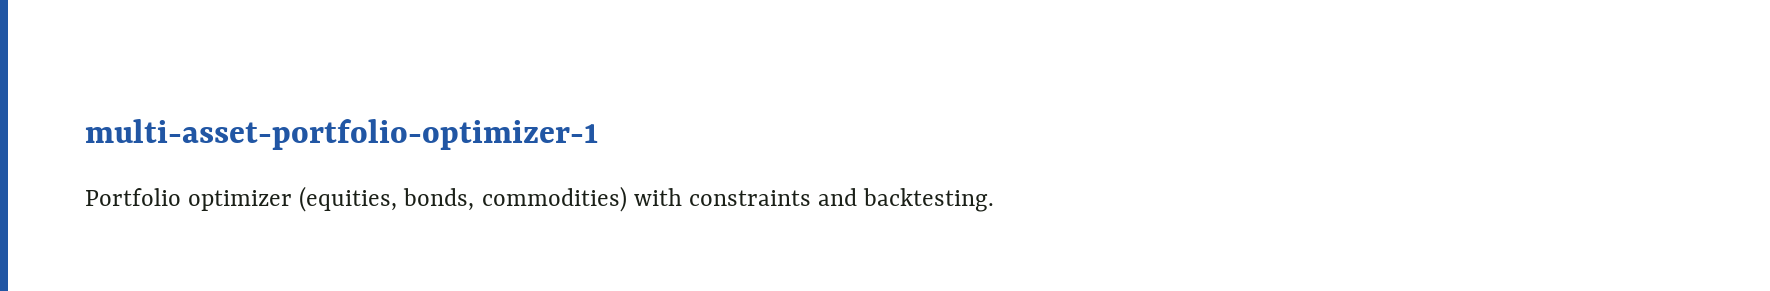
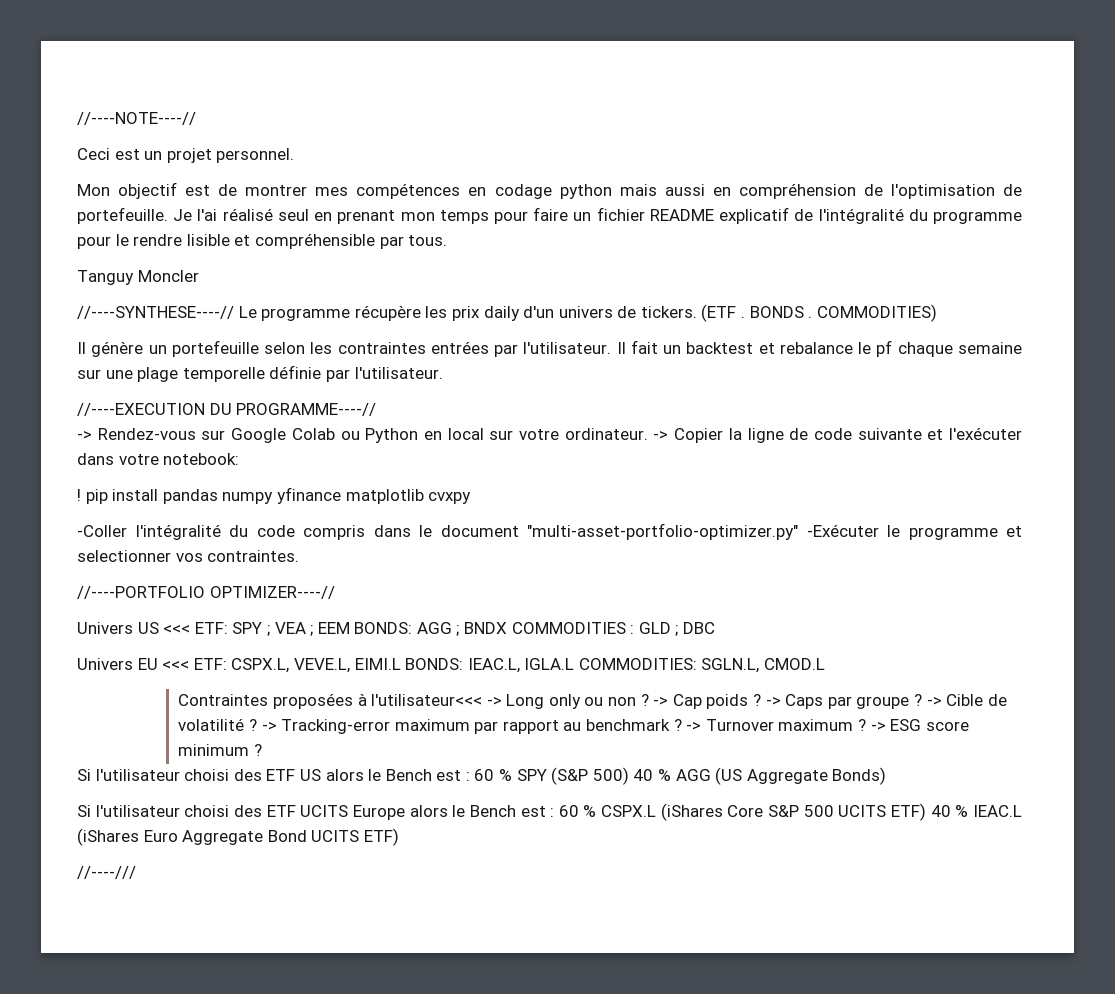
- multi-asset-portfolio-optimizer-1
- Portfolio optimizer (equities, bonds, commodities) with constraints and backtesting.
+ //----NOTE----//
+ Ceci est un projet personnel.
+ Mon objectif est de montrer mes compétences en codage python mais aussi en compréhension de l'optimisation de portefeuille. Je l'ai réalisé seul en prenant mon temps pour faire un fichier README explicatif de l'intégralité du programme pour le rendre lisible et compréhensible par tous.
+ Tanguy Moncler
+ //----SYNTHESE----// Le programme récupère les prix daily d'un univers de tickers. (ETF . BONDS . COMMODITIES)
+ Il génère un portefeuille selon les contraintes entrées par l'utilisateur. Il fait un backtest et rebalance le pf chaque semaine sur une plage temporelle définie par l'utilisateur.
+ //----EXECUTION DU PROGRAMME----//
+ -> Rendez-vous sur Google Colab ou Python en local sur votre ordinateur. -> Copier la ligne de code suivante et l'exécuter dans votre notebook:
+ ! pip install pandas numpy yfinance matplotlib cvxpy
+ -Coller l'intégralité du code compris dans le document "multi-asset-portfolio-optimizer.py" -Exécuter le programme et selectionner vos contraintes.
+ //----PORTFOLIO OPTIMIZER----//
+ Univers US <<< ETF: SPY ; VEA ; EEM BONDS: AGG ; BNDX COMMODITIES : GLD ; DBC
+ Univers EU <<< ETF: CSPX.L, VEVE.L, EIMI.L BONDS: IEAC.L, IGLA.L COMMODITIES: SGLN.L, CMOD.L
+ Contraintes proposées à l'utilisateur<<< -> Long only ou non ? -> Cap poids ? -> Caps par groupe ? -> Cible de volatilité ? -> Tracking-error maximum par rapport au benchmark ? -> Turnover maximum ? -> ESG score minimum ?
+ Si l'utilisateur choisi des ETF US alors le Bench est : 60 % SPY (S&P 500) 40 % AGG (US Aggregate Bonds)
+ Si l'utilisateur choisi des ETF UCITS Europe alors le Bench est : 60 % CSPX.L (iShares Core S&P 500 UCITS ETF) 40 % IEAC.L (iShares Euro Aggregate Bond UCITS ETF)
+ //----///

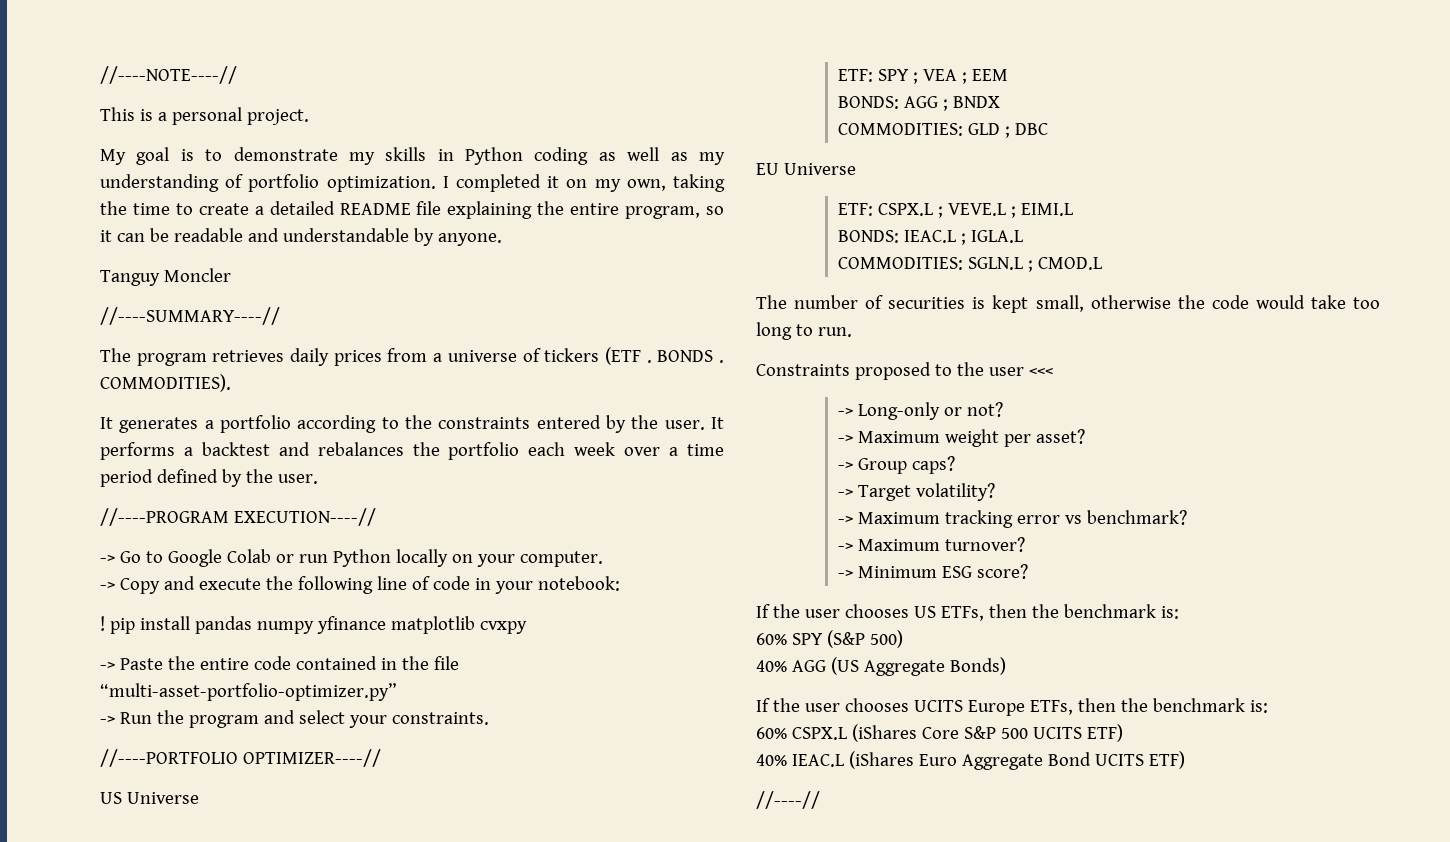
- Ceci est un projet personnel.
- Mon objectif est de montrer mes compétences en codage python mais aussi en compréhension de l'optimisation de portefeuille. Je l'ai réalisé seul en prenant mon temps pour faire un fichier README explicatif de l'intégralité du programme pour le rendre lisible et compréhensible par tous.
+ This is a personal project.
+ My goal is to demonstrate my skills in Python coding as well as my understanding of portfolio optimization. I completed it on my own, taking the time to create a detailed README file explaining the entire program, so it can be readable and understandable by anyone.
  Tanguy Moncler
- //----SYNTHESE----// Le programme récupère les prix daily d'un univers de tickers. (ETF . BONDS . COMMODITIES)
- Il génère un portefeuille selon les contraintes entrées par l'utilisateur. Il fait un backtest et rebalance le pf chaque semaine sur une plage temporelle définie par l'utilisateur.
- //----EXECUTION DU PROGRAMME----//
- -> Rendez-vous sur Google Colab ou Python en local sur votre ordinateur. -> Copier la ligne de code suivante et l'exécuter dans votre notebook:
+ //----SUMMARY----//
+ The program retrieves daily prices from a universe of tickers (ETF . BONDS . COMMODITIES).
+ It generates a portfolio according to the constraints entered by the user. It performs a backtest and rebalances the portfolio each week over a time period defined by the user.
+ //----PROGRAM EXECUTION----//
+ -> Go to Google Colab or run Python locally on your computer.
+ -> Copy and execute the following line of code in your notebook:
- -Coller l'intégralité du code compris dans le document "multi-asset-portfolio-optimizer.py" -Exécuter le programme et selectionner vos contraintes.
+ -> Paste the entire code contained in the file “multi-asset-portfolio-optimizer.py”
+ -> Run the program and select your constraints.
- Univers US <<< ETF: SPY ; VEA ; EEM BONDS: AGG ; BNDX COMMODITIES : GLD ; DBC
+ US Universe
+ ETF: SPY ; VEA ; EEM
+ BONDS: AGG ; BNDX
+ COMMODITIES: GLD ; DBC
- Univers EU <<< ETF: CSPX.L, VEVE.L, EIMI.L BONDS: IEAC.L, IGLA.L COMMODITIES: SGLN.L, CMOD.L
- Contraintes proposées à l'utilisateur<<< -> Long only ou non ? -> Cap poids ? -> Caps par groupe ? -> Cible de volatilité ? -> Tracking-error maximum par rapport au benchmark ? -> Turnover maximum ? -> ESG score minimum ?
- Si l'utilisateur choisi des ETF US alors le Bench est : 60 % SPY (S&P 500) 40 % AGG (US Aggregate Bonds)
+ EU Universe
+ ETF: CSPX.L ; VEVE.L ; EIMI.L
+ BONDS: IEAC.L ; IGLA.L
+ COMMODITIES: SGLN.L ; CMOD.L
+ The number of securities is kept small, otherwise the code would take too long to run.
+ Constraints proposed to the user <<<
+ -> Long-only or not?
+ -> Maximum weight per asset?
+ -> Group caps?
+ -> Target volatility?
+ -> Maximum tracking error vs benchmark?
+ -> Maximum turnover?
+ -> Minimum ESG score?
+ If the user chooses US ETFs, then the benchmark is:
+ 60% SPY (S&P 500)
+ 40% AGG (US Aggregate Bonds)
- Si l'utilisateur choisi des ETF UCITS Europe alors le Bench est : 60 % CSPX.L (iShares Core S&P 500 UCITS ETF) 40 % IEAC.L (iShares Euro Aggregate Bond UCITS ETF)
+ If the user chooses UCITS Europe ETFs, then the benchmark is:
+ 60% CSPX.L (iShares Core S&P 500 UCITS ETF)
+ 40% IEAC.L (iShares Euro Aggregate Bond UCITS ETF)
- //----///
+ //----//

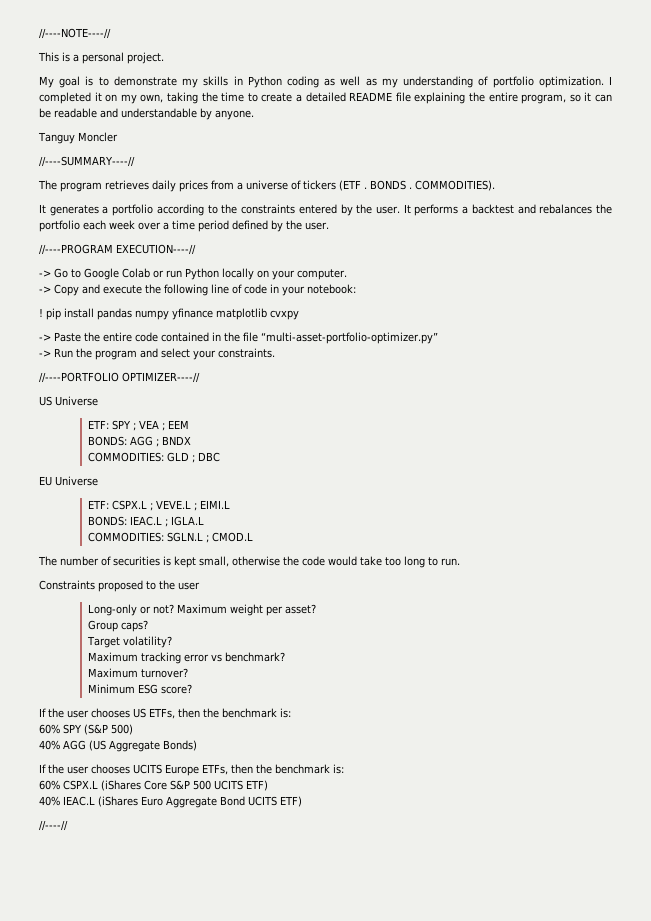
- Constraints proposed to the user <<<
- -> Long-only or not?
- -> Maximum weight per asset?
+ Constraints proposed to the user
+ Long-only or not? Maximum weight per asset?
- -> Group caps?
+ Group caps?
- -> Target volatility?
+ Target volatility?
- -> Maximum tracking error vs benchmark?
+ Maximum tracking error vs benchmark?
- -> Maximum turnover?
+ Maximum turnover?
- -> Minimum ESG score?
+ Minimum ESG score?

